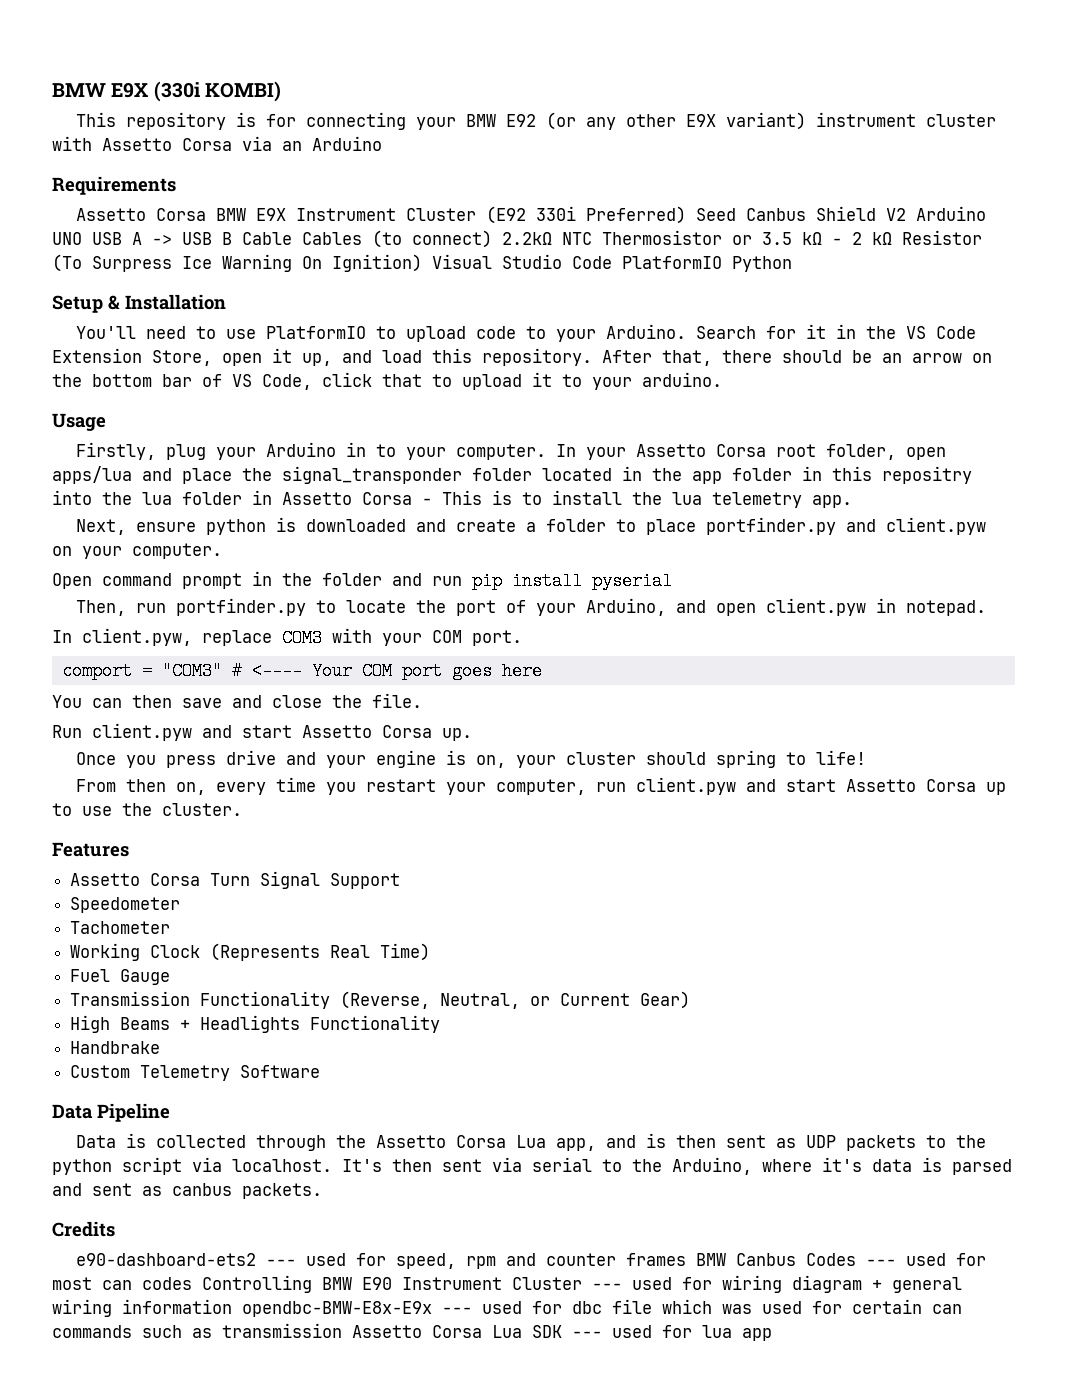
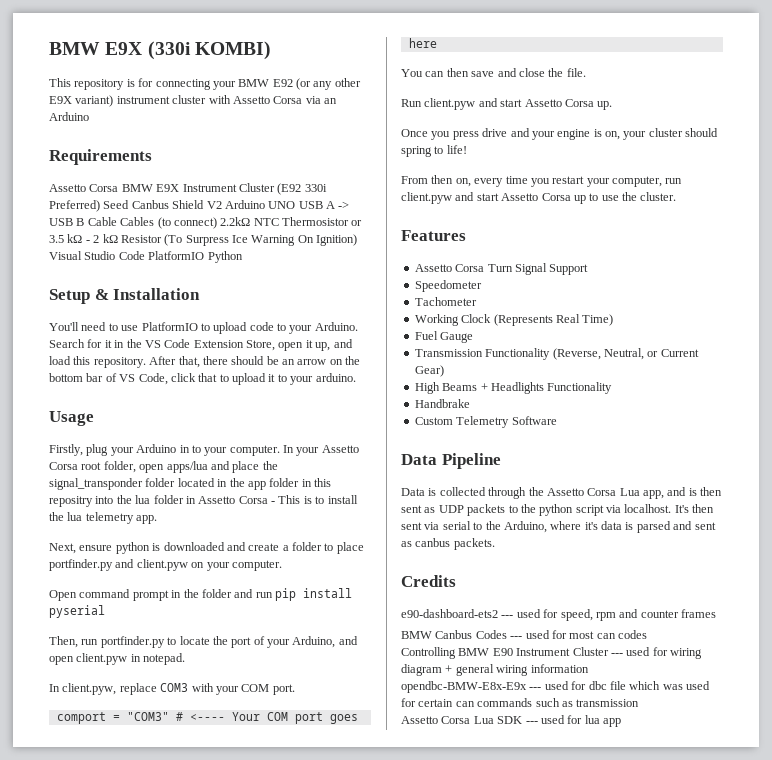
- e90-dashboard-ets2 --- used for speed, rpm and counter frames BMW Canbus Codes --- used for most can codes Controlling BMW E90 Instrument Cluster --- used for wiring diagram + general wiring information opendbc-BMW-E8x-E9x --- used for dbc file which was used for certain can commands such as transmission Assetto Corsa Lua SDK --- used for lua app
+ e90-dashboard-ets2 --- used for speed, rpm and counter frames
+ BMW Canbus Codes --- used for most can codes
+ Controlling BMW E90 Instrument Cluster --- used for wiring diagram + general wiring information
+ opendbc-BMW-E8x-E9x --- used for dbc file which was used for certain can commands such as transmission
+ Assetto Corsa Lua SDK --- used for lua app

